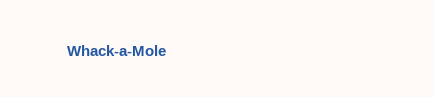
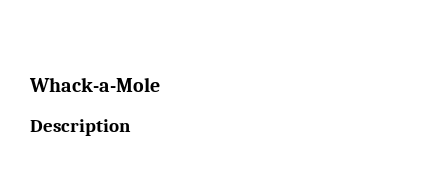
+ Description

